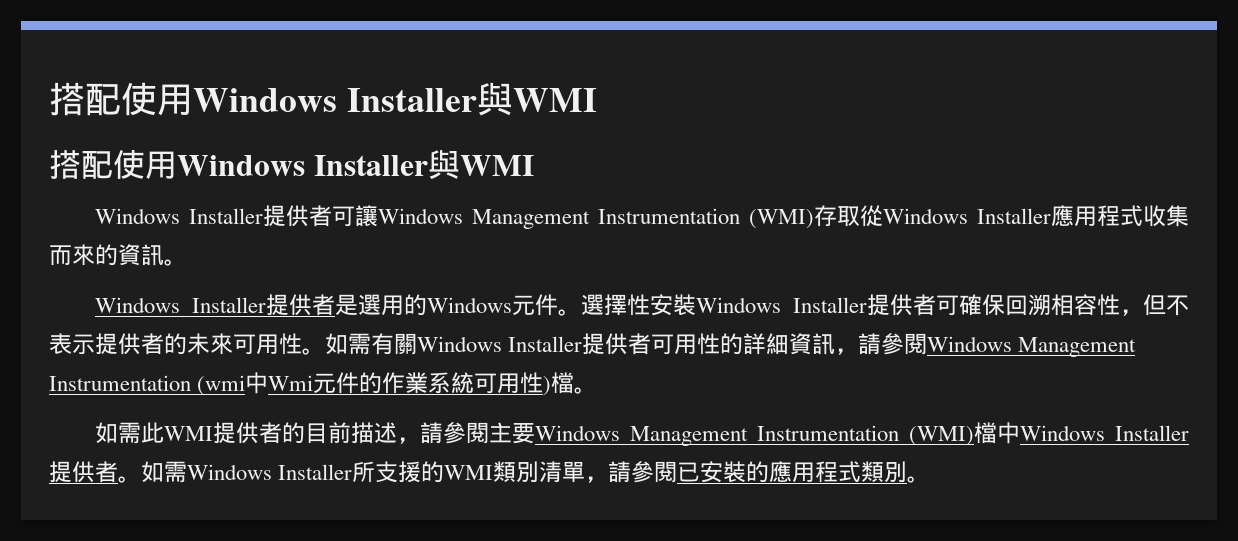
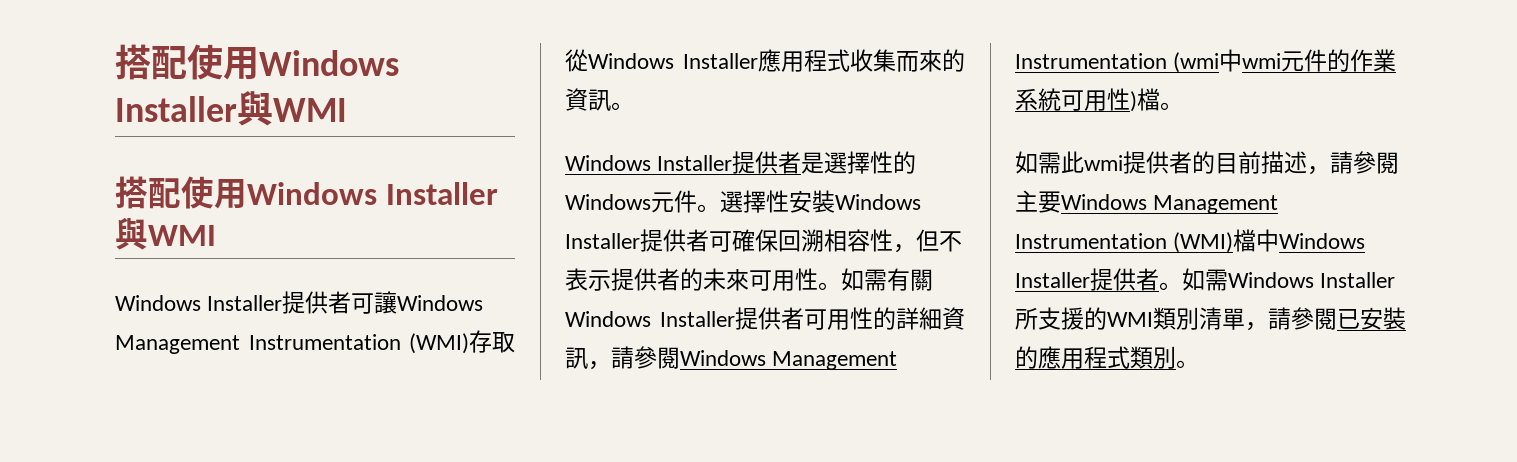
- Windows Installer提供者是選用的Windows元件。
+ Windows Installer提供者是選擇性的Windows元件。
- 如需有關Windows Installer提供者可用性的詳細資訊，請參閱Windows Management Instrumentation (wmi中Wmi元件的作業系統可用性)檔。
+ 如需有關Windows Installer提供者可用性的詳細資訊，請參閱Windows Management Instrumentation (wmi中wmi元件的作業系統可用性)檔。
- 如需此WMI提供者的目前描述，請參閱主要Windows Management Instrumentation (WMI)檔中Windows Installer提供者。
+ 如需此wmi提供者的目前描述，請參閱主要Windows Management Instrumentation (WMI)檔中Windows Installer提供者。

